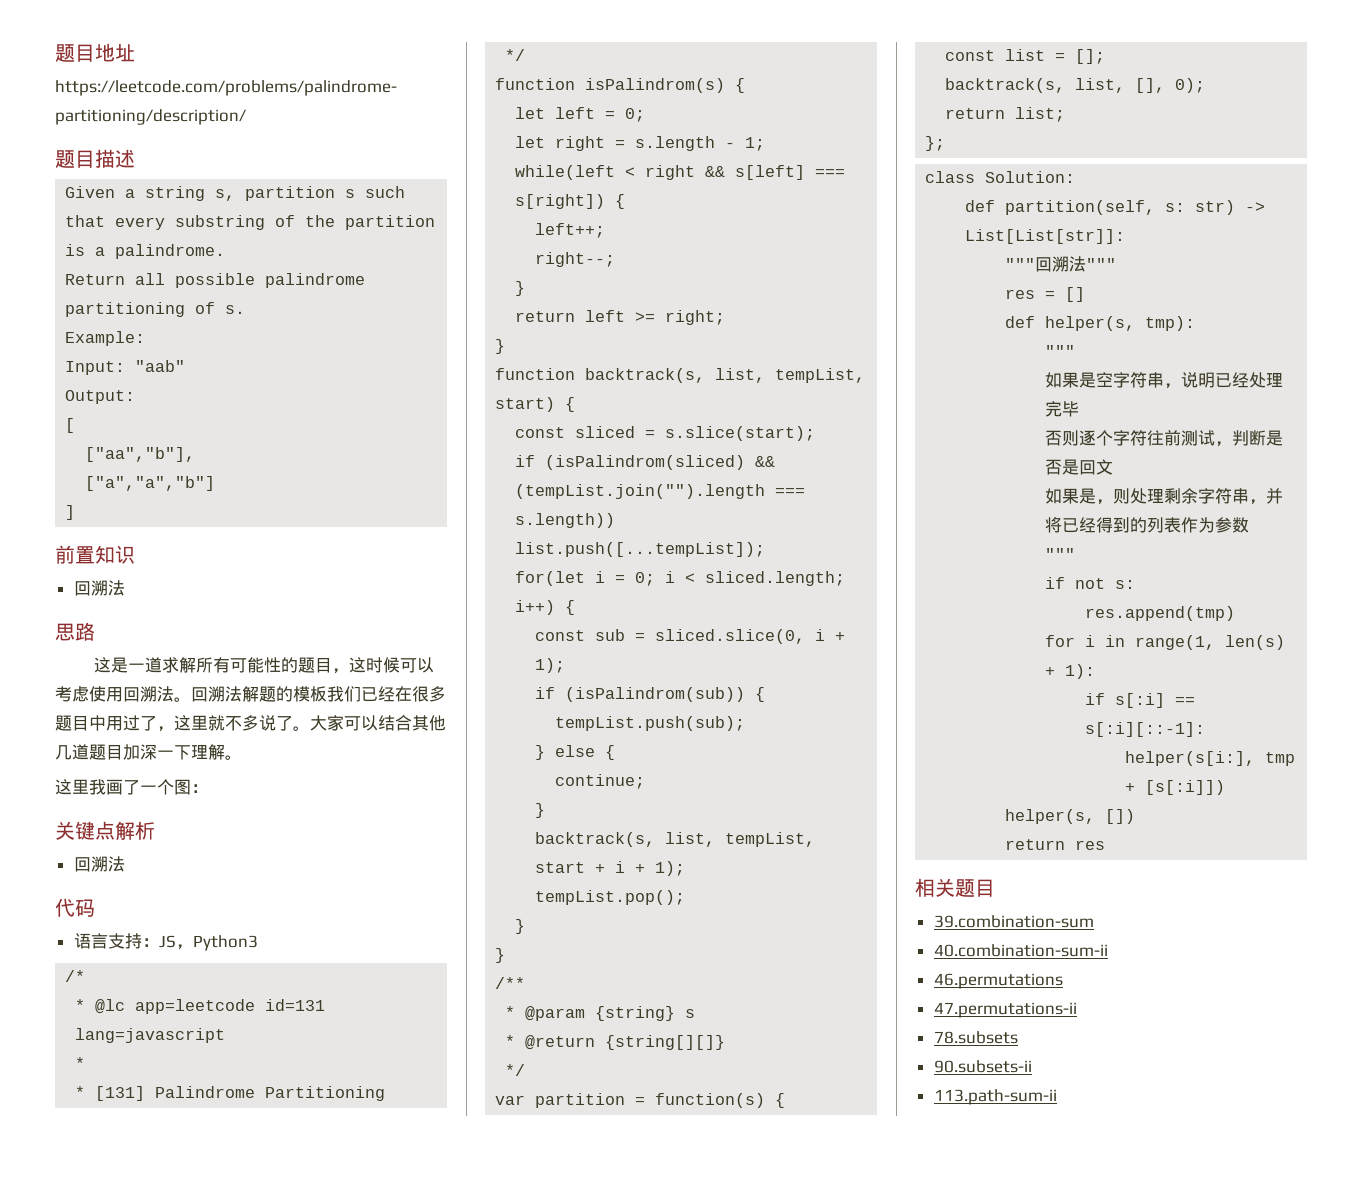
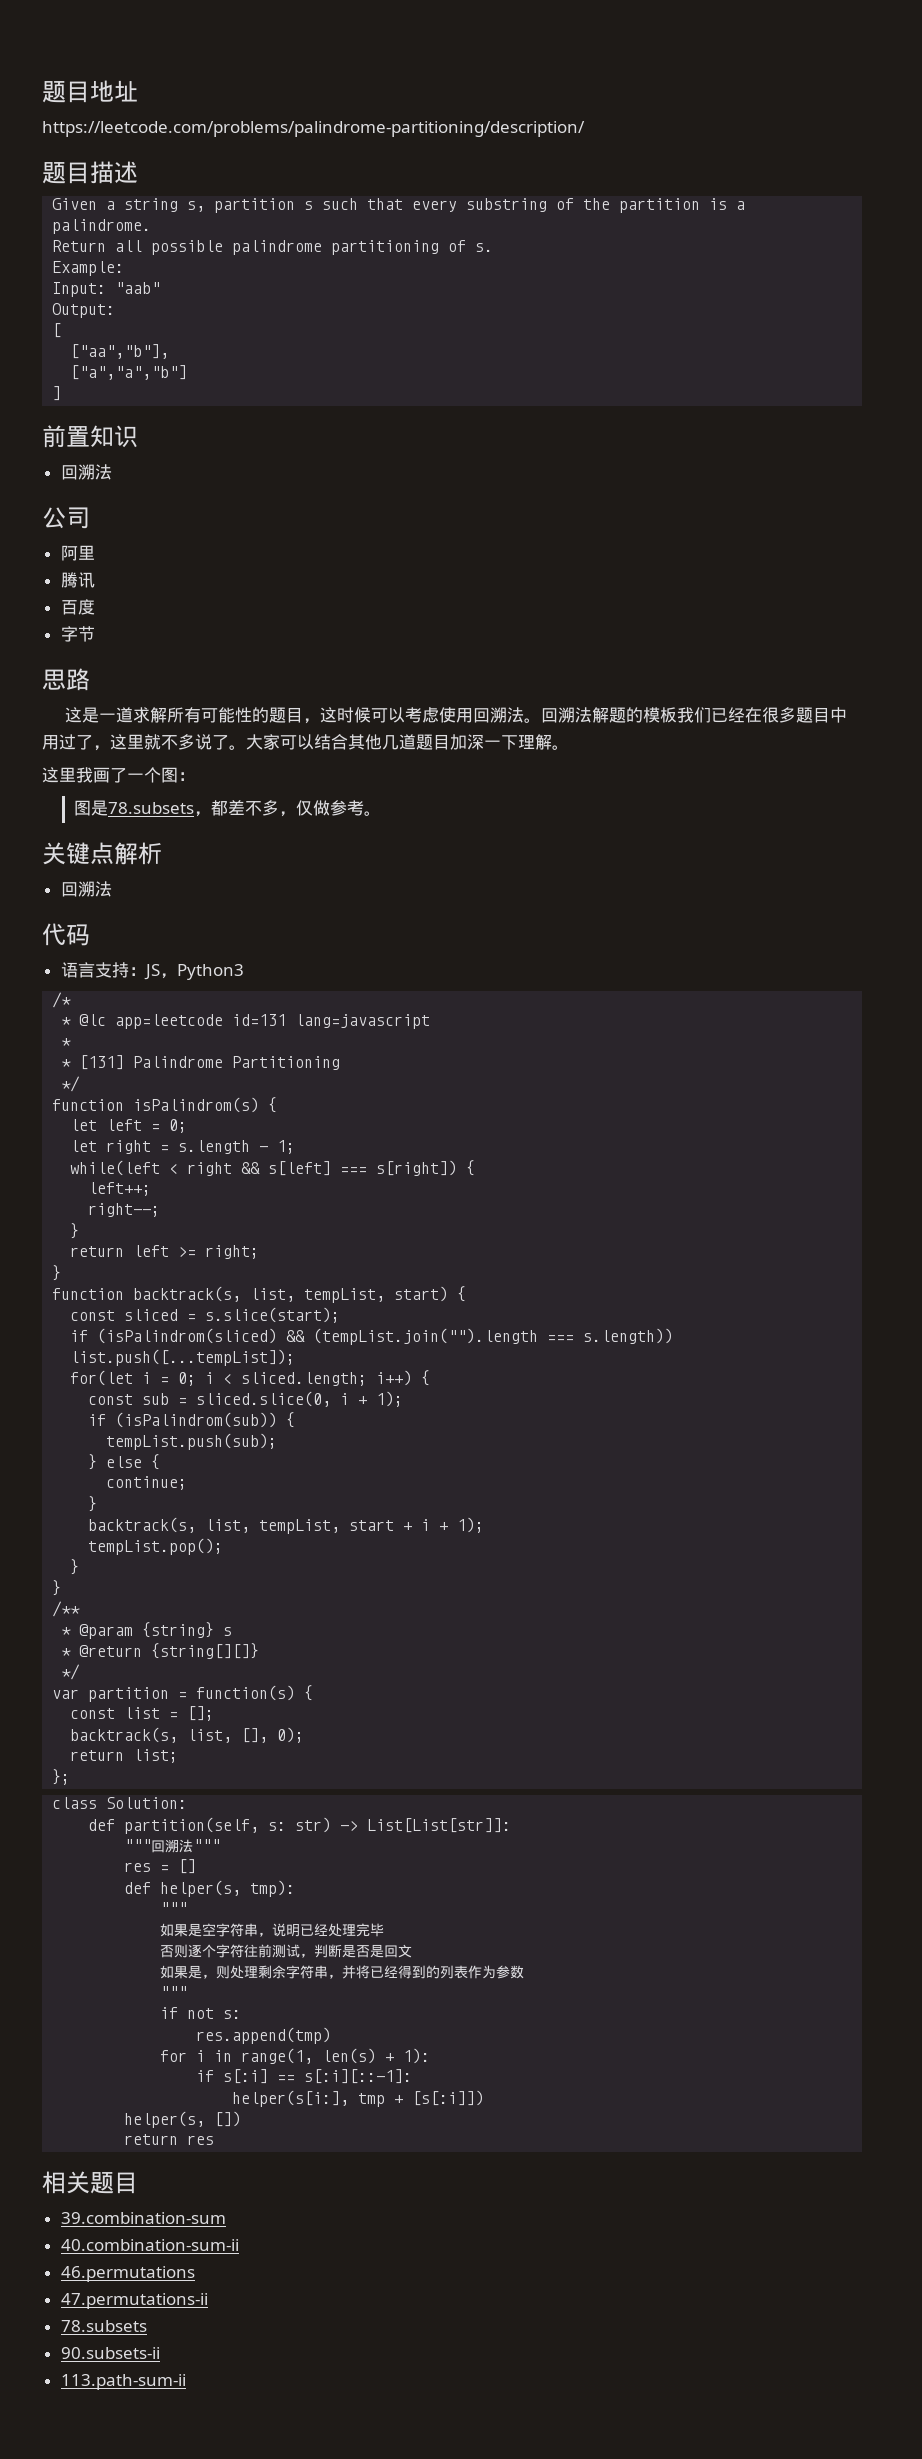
+ 公司
+ 阿里
+ 腾讯
+ 百度
+ 字节
+ 图是78.subsets，都差不多，仅做参考。

